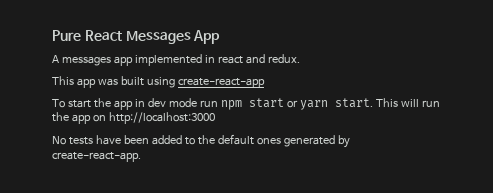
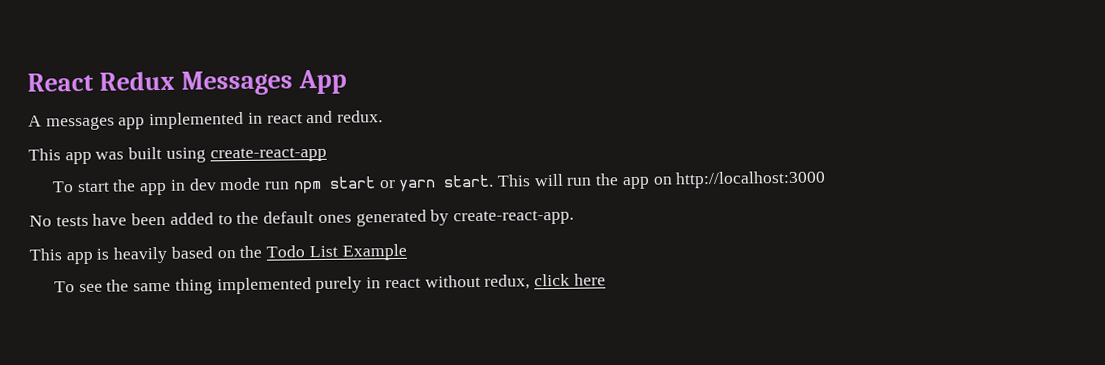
- Pure React Messages App
+ React Redux Messages App
+ This app is heavily based on the Todo List Example
+ To see the same thing implemented purely in react without redux, click here

